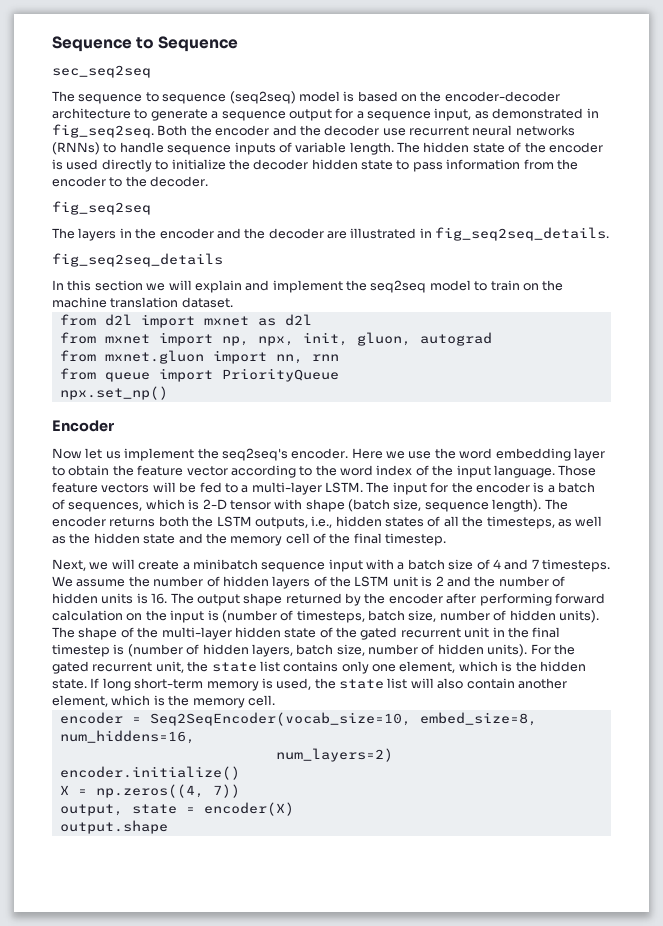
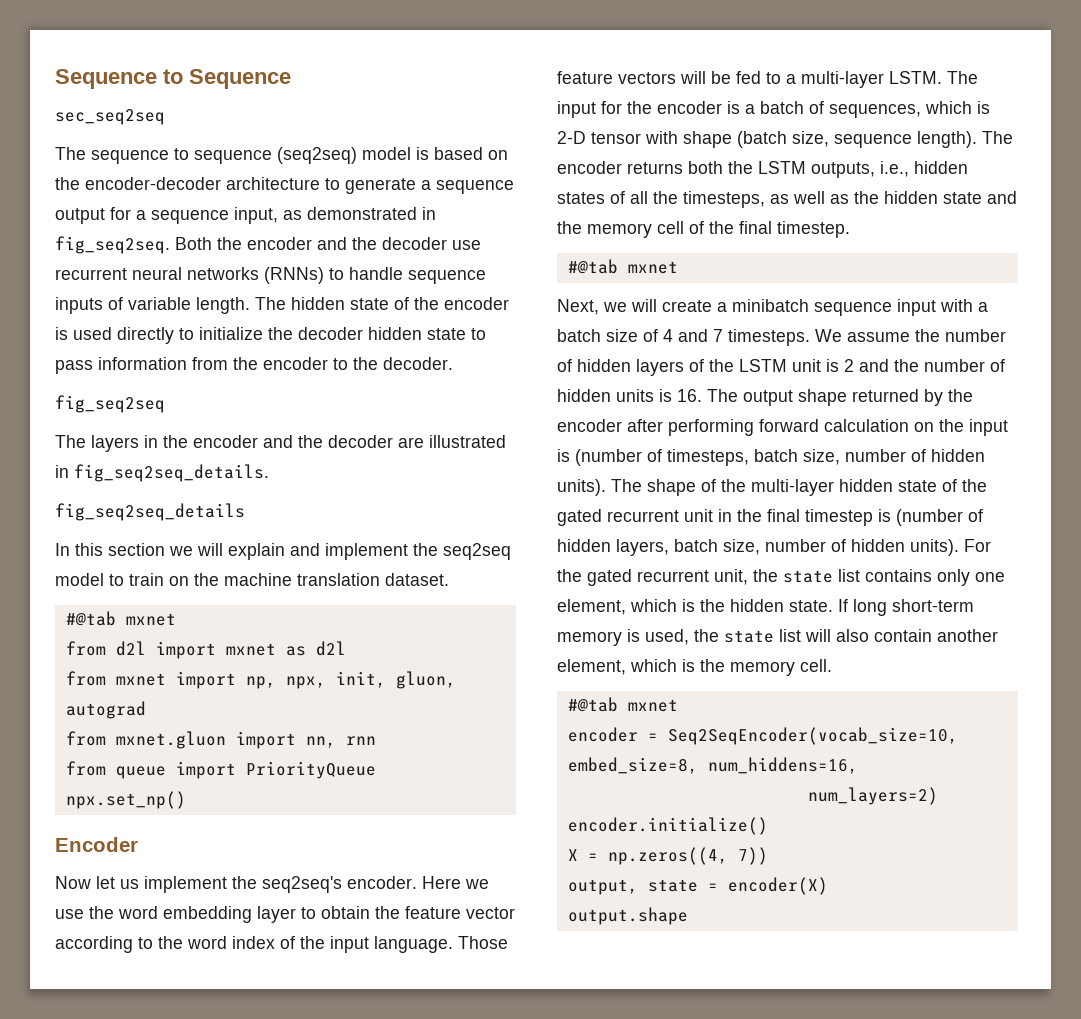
  In this section we will explain and implement the seq2seq model to train on the machine translation dataset.
+ #@tab mxnet
  The encoder returns both the LSTM outputs, i.e., hidden states of all the timesteps, as well as the hidden state and the memory cell of the final timestep.
+ #@tab mxnet
  If long short-term memory is used, the state list will also contain another element, which is the memory cell.
+ #@tab mxnet

